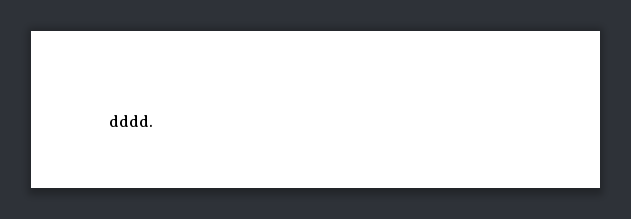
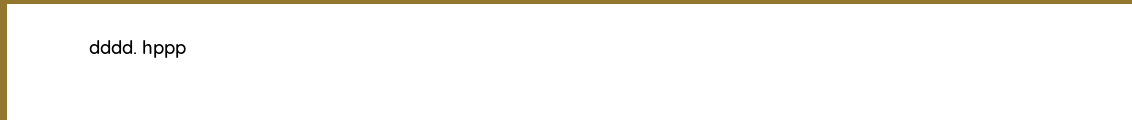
- dddd.
+ dddd. hppp

